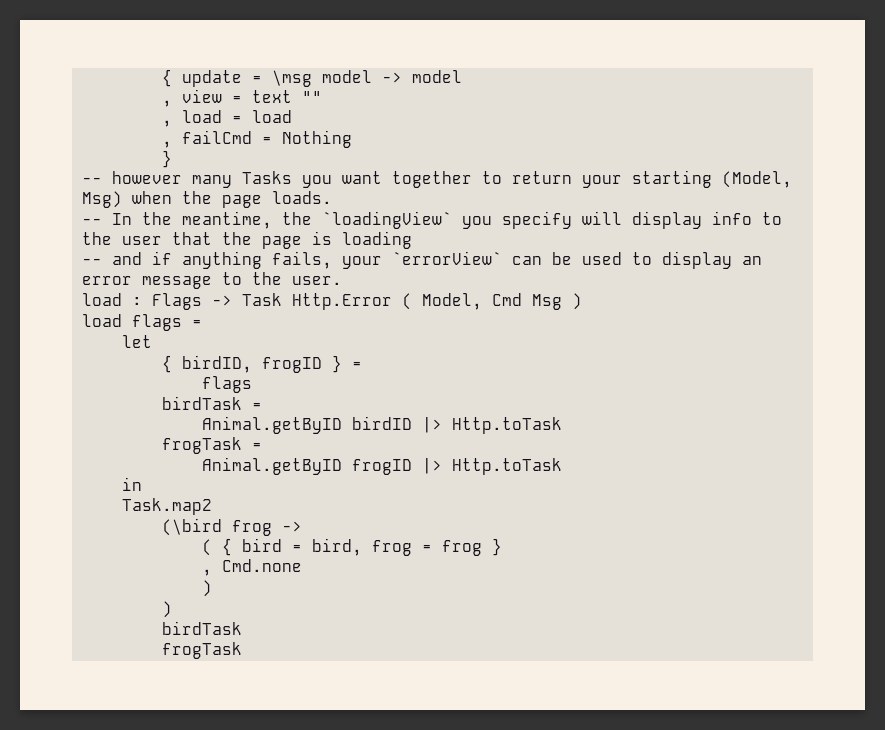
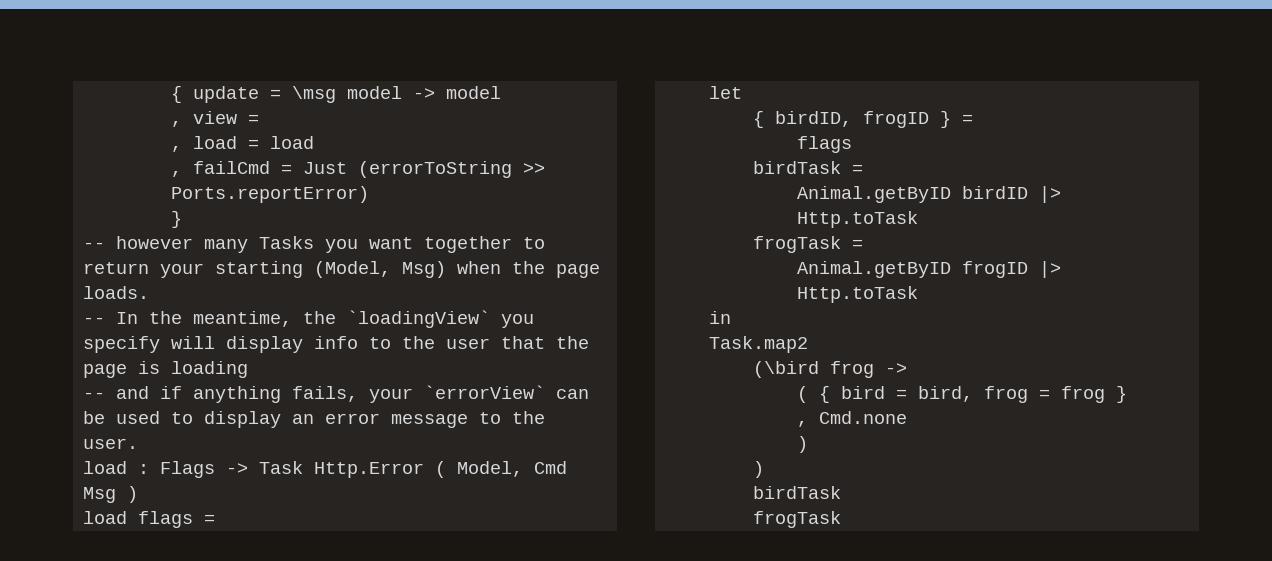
- , view = text ""
+ , view =
- , failCmd = Nothing
+ , failCmd = Just (errorToString >> Ports.reportError)

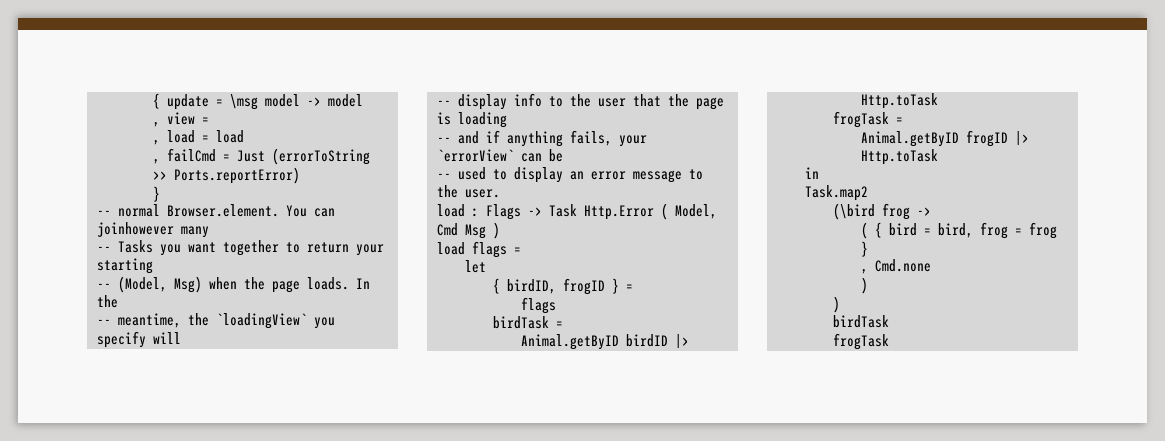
- -- however many Tasks you want together to return your starting (Model, Msg) when the page loads.
- -- In the meantime, the `loadingView` you specify will display info to the user that the page is loading
+ -- normal Browser.element. You can joinhowever many
+ -- Tasks you want together to return your starting
+ -- (Model, Msg) when the page loads. In the
+ -- meantime, the `loadingView` you specify will
+ -- display info to the user that the page is loading
- -- and if anything fails, your `errorView` can be used to display an error message to the user.
+ -- and if anything fails, your `errorView` can be
+ -- used to display an error message to the user.

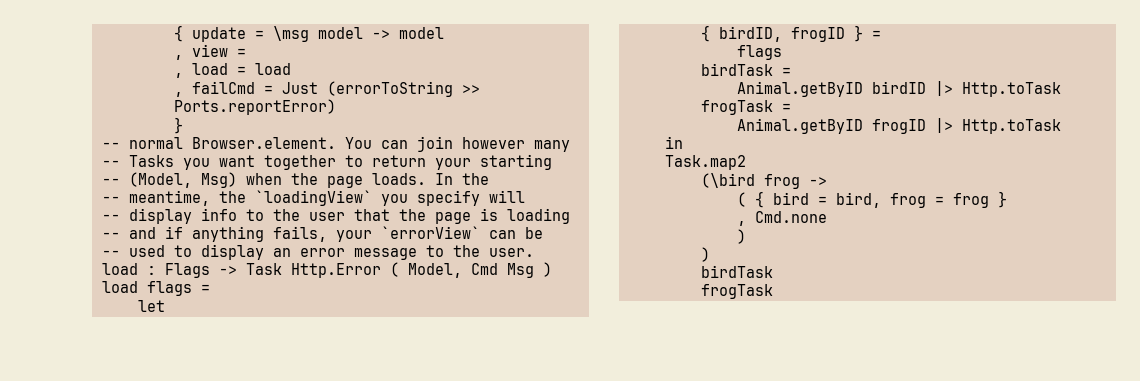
- -- normal Browser.element. You can joinhowever many
+ -- normal Browser.element. You can join however many

